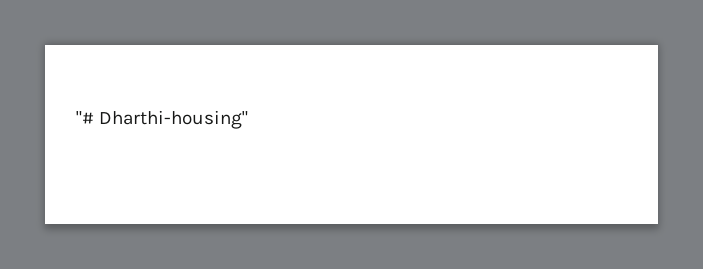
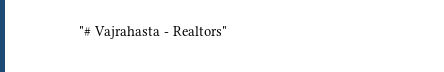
- "# Dharthi-housing"
+ "# Vajrahasta - Realtors"

